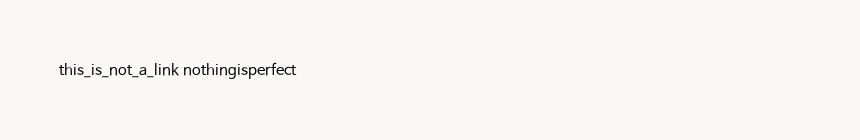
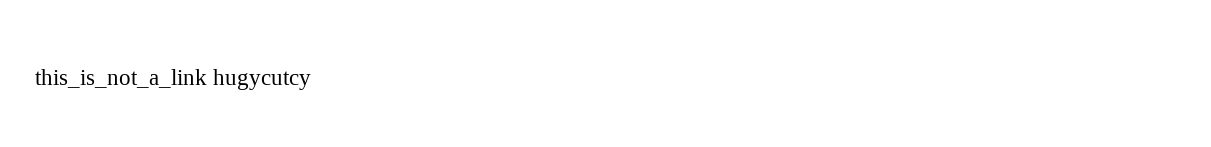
- this_is_not_a_link nothingisperfect
+ this_is_not_a_link hugycutcy

